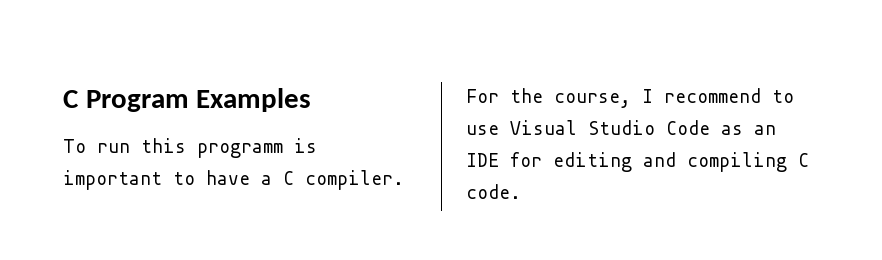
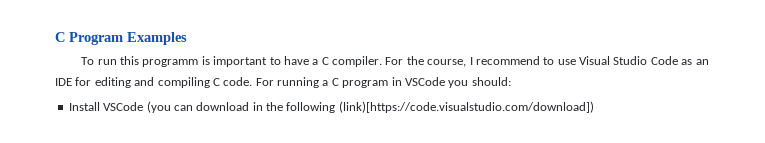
+ For running a C program in VSCode you should:
+ Install VSCode (you can download in the following (link)[https://code.visualstudio.com/download])

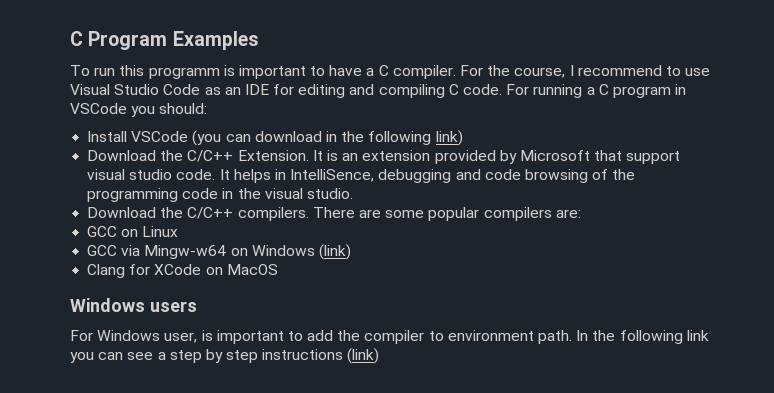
- Install VSCode (you can download in the following (link)[https://code.visualstudio.com/download])
+ Install VSCode (you can download in the following link)
+ Download the C/C++ Extension. It is an extension provided by Microsoft that support visual studio code. It helps in IntelliSence, debugging and code browsing of the programming code in the visual studio.
+ Download the C/C++ compilers. There are some popular compilers are:
+ GCC on Linux
+ GCC via Mingw-w64 on Windows (link)
+ Clang for XCode on MacOS
+ Windows users
+ For Windows user, is important to add the compiler to environment path. In the following link you can see a step by step instructions (link)

